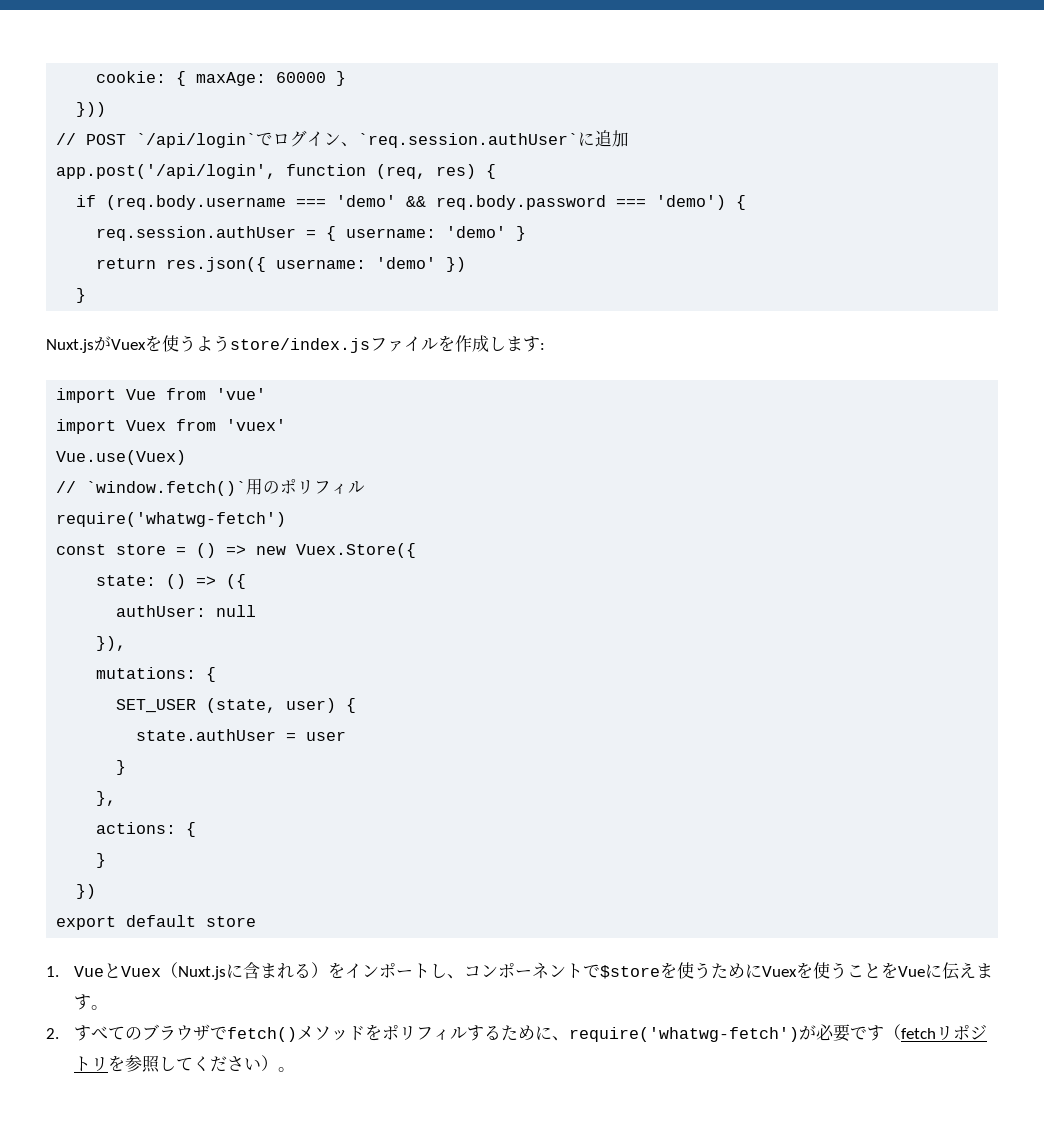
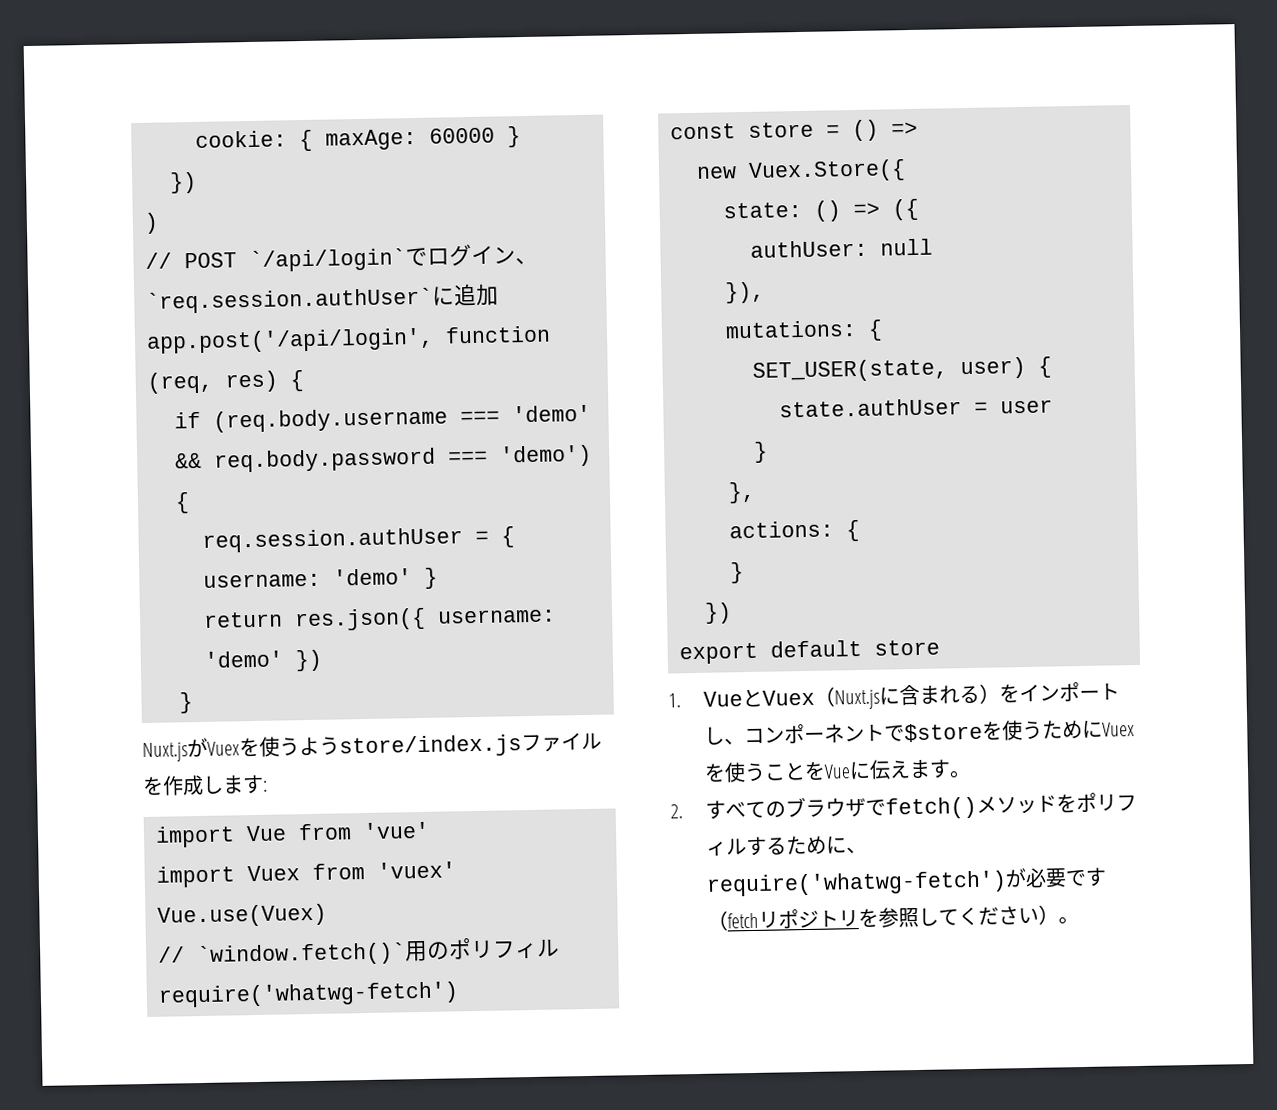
  cookie: { maxAge: 60000 }
- }))
+ })
+ )
- const store = () => new Vuex.Store({
+ const store = () =>
+ new Vuex.Store({
- SET_USER (state, user) {
+ SET_USER(state, user) {

